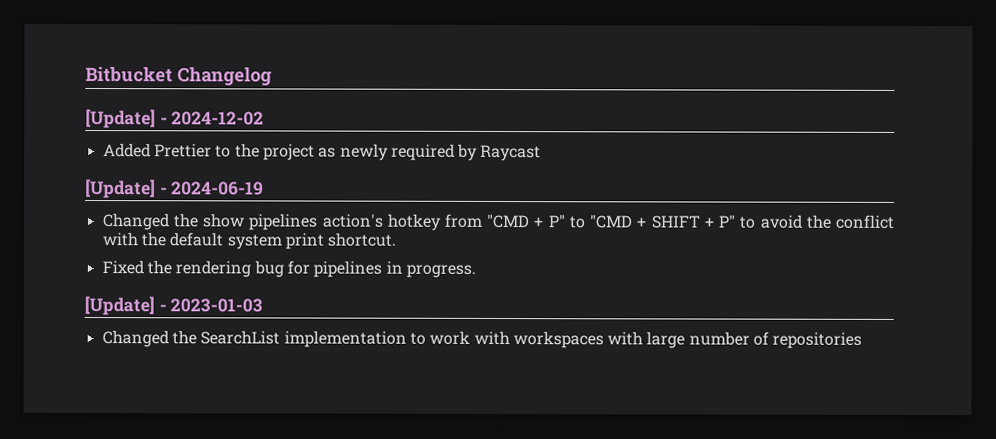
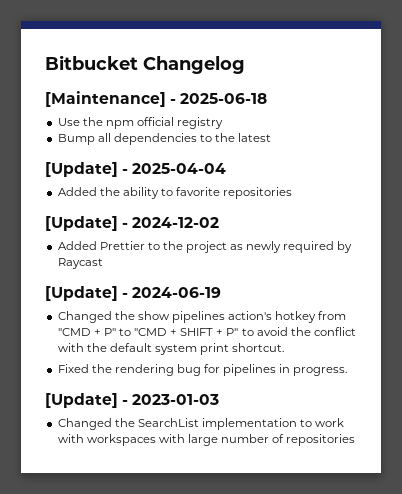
+ [Maintenance] - 2025-06-18
+ Use the npm official registry
+ Bump all dependencies to the latest
+ [Update] - 2025-04-04
+ Added the ability to favorite repositories

